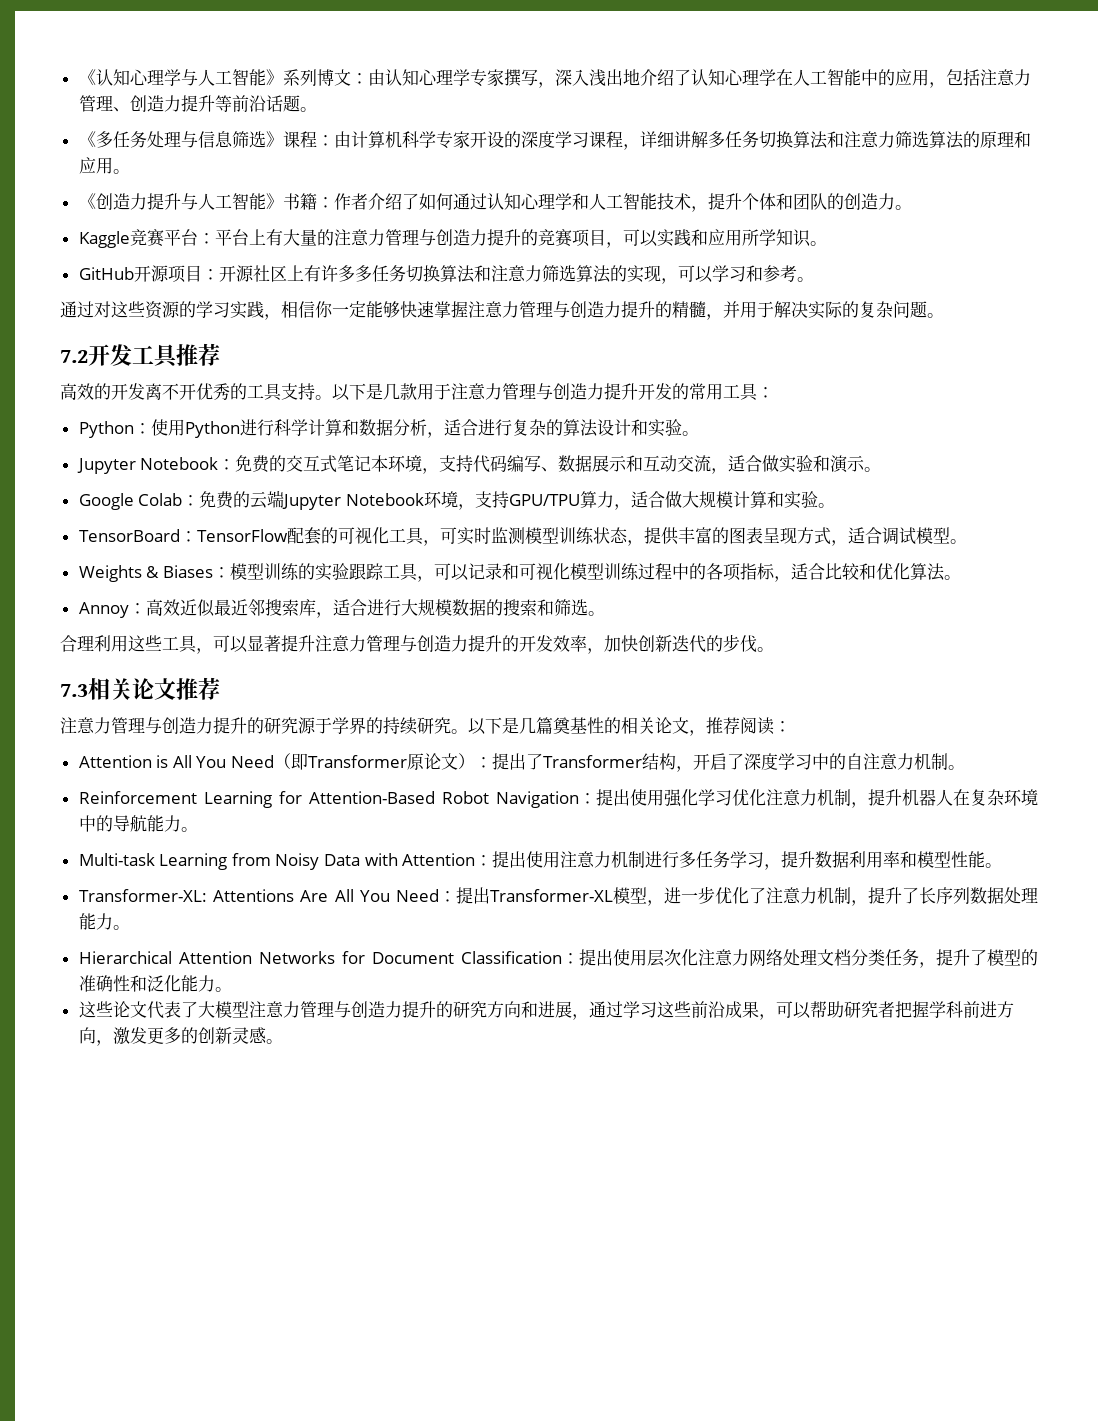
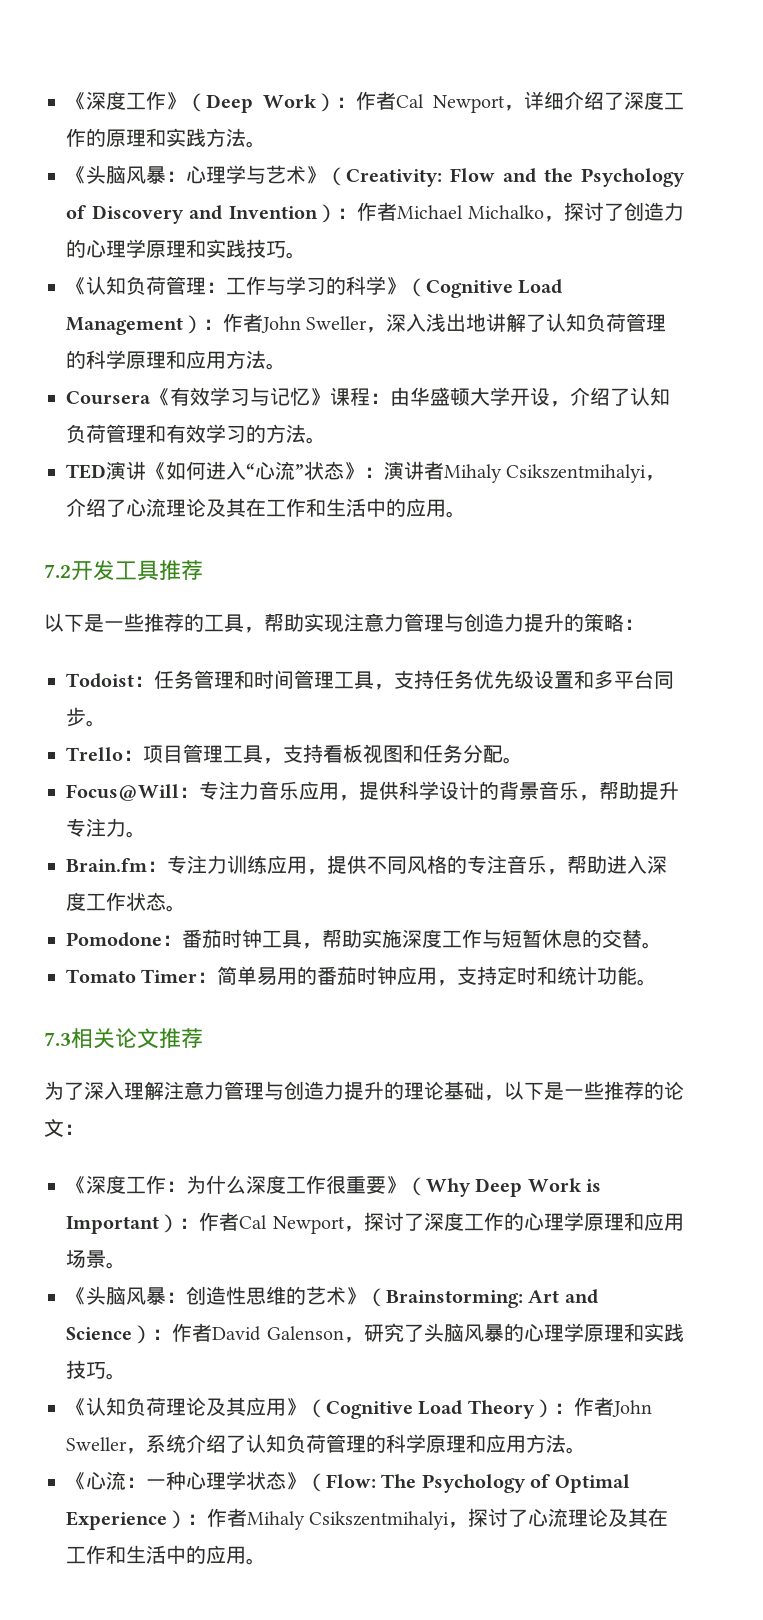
- 《认知心理学与人工智能》系列博文：由认知心理学专家撰写，深入浅出地介绍了认知心理学在人工智能中的应用，包括注意力管理、创造力提升等前沿话题。
- 《多任务处理与信息筛选》课程：由计算机科学专家开设的深度学习课程，详细讲解多任务切换算法和注意力筛选算法的原理和应用。
- 《创造力提升与人工智能》书籍：作者介绍了如何通过认知心理学和人工智能技术，提升个体和团队的创造力。
- Kaggle竞赛平台：平台上有大量的注意力管理与创造力提升的竞赛项目，可以实践和应用所学知识。
- GitHub开源项目：开源社区上有许多多任务切换算法和注意力筛选算法的实现，可以学习和参考。
- 通过对这些资源的学习实践，相信你一定能够快速掌握注意力管理与创造力提升的精髓，并用于解决实际的复杂问题。
+ 《深度工作》（Deep Work）：作者Cal Newport，详细介绍了深度工作的原理和实践方法。
+ 《头脑风暴：心理学与艺术》（Creativity: Flow and the Psychology of Discovery and Invention）：作者Michael Michalko，探讨了创造力的心理学原理和实践技巧。
+ 《认知负荷管理：工作与学习的科学》（Cognitive Load Management）：作者John Sweller，深入浅出地讲解了认知负荷管理的科学原理和应用方法。
+ Coursera《有效学习与记忆》课程：由华盛顿大学开设，介绍了认知负荷管理和有效学习的方法。
+ TED演讲《如何进入“心流”状态》：演讲者Mihaly Csikszentmihalyi，介绍了心流理论及其在工作和生活中的应用。
  7.2开发工具推荐
- 高效的开发离不开优秀的工具支持。以下是几款用于注意力管理与创造力提升开发的常用工具：
- Python：使用Python进行科学计算和数据分析，适合进行复杂的算法设计和实验。
- Jupyter Notebook：免费的交互式笔记本环境，支持代码编写、数据展示和互动交流，适合做实验和演示。
- Google Colab：免费的云端Jupyter Notebook环境，支持GPU/TPU算力，适合做大规模计算和实验。
- TensorBoard：TensorFlow配套的可视化工具，可实时监测模型训练状态，提供丰富的图表呈现方式，适合调试模型。
- Weights & Biases：模型训练的实验跟踪工具，可以记录和可视化模型训练过程中的各项指标，适合比较和优化算法。
- Annoy：高效近似最近邻搜索库，适合进行大规模数据的搜索和筛选。
- 合理利用这些工具，可以显著提升注意力管理与创造力提升的开发效率，加快创新迭代的步伐。
+ 以下是一些推荐的工具，帮助实现注意力管理与创造力提升的策略：
+ Todoist：任务管理和时间管理工具，支持任务优先级设置和多平台同步。
+ Trello：项目管理工具，支持看板视图和任务分配。
+ Focus@Will：专注力音乐应用，提供科学设计的背景音乐，帮助提升专注力。
+ Brain.fm：专注力训练应用，提供不同风格的专注音乐，帮助进入深度工作状态。
+ Pomodone：番茄时钟工具，帮助实施深度工作与短暂休息的交替。
+ Tomato Timer：简单易用的番茄时钟应用，支持定时和统计功能。
  7.3相关论文推荐
- 注意力管理与创造力提升的研究源于学界的持续研究。以下是几篇奠基性的相关论文，推荐阅读：
- Attention is All You Need（即Transformer原论文）：提出了Transformer结构，开启了深度学习中的自注意力机制。
- Reinforcement Learning for Attention-Based Robot Navigation：提出使用强化学习优化注意力机制，提升机器人在复杂环境中的导航能力。
- Multi-task Learning from Noisy Data with Attention：提出使用注意力机制进行多任务学习，提升数据利用率和模型性能。
- Transformer-XL: Attentions Are All You Need：提出Transformer-XL模型，进一步优化了注意力机制，提升了长序列数据处理能力。
- Hierarchical Attention Networks for Document Classification：提出使用层次化注意力网络处理文档分类任务，提升了模型的准确性和泛化能力。
- 这些论文代表了大模型注意力管理与创造力提升的研究方向和进展，通过学习这些前沿成果，可以帮助研究者把握学科前进方向，激发更多的创新灵感。
+ 为了深入理解注意力管理与创造力提升的理论基础，以下是一些推荐的论文：
+ 《深度工作：为什么深度工作很重要》（Why Deep Work is Important）：作者Cal Newport，探讨了深度工作的心理学原理和应用场景。
+ 《头脑风暴：创造性思维的艺术》（Brainstorming: Art and Science）：作者David Galenson，研究了头脑风暴的心理学原理和实践技巧。
+ 《认知负荷理论及其应用》（Cognitive Load Theory）：作者John Sweller，系统介绍了认知负荷管理的科学原理和应用方法。
+ 《心流：一种心理学状态》（Flow: The Psychology of Optimal Experience）：作者Mihaly Csikszentmihalyi，探讨了心流理论及其在工作和生活中的应用。

